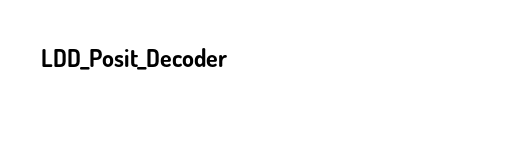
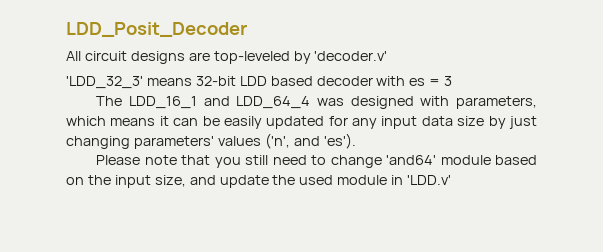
+ All circuit designs are top-leveled by 'decoder.v'
+ 'LDD_32_3' means 32-bit LDD based decoder with es = 3
+ The LDD_16_1 and LDD_64_4 was designed with parameters, which means it can be easily updated for any input data size by just changing parameters' values ('n', and 'es').
+ Please note that you still need to change 'and64' module based on the input size, and update the used module in 'LDD.v'

